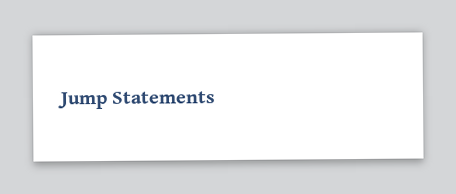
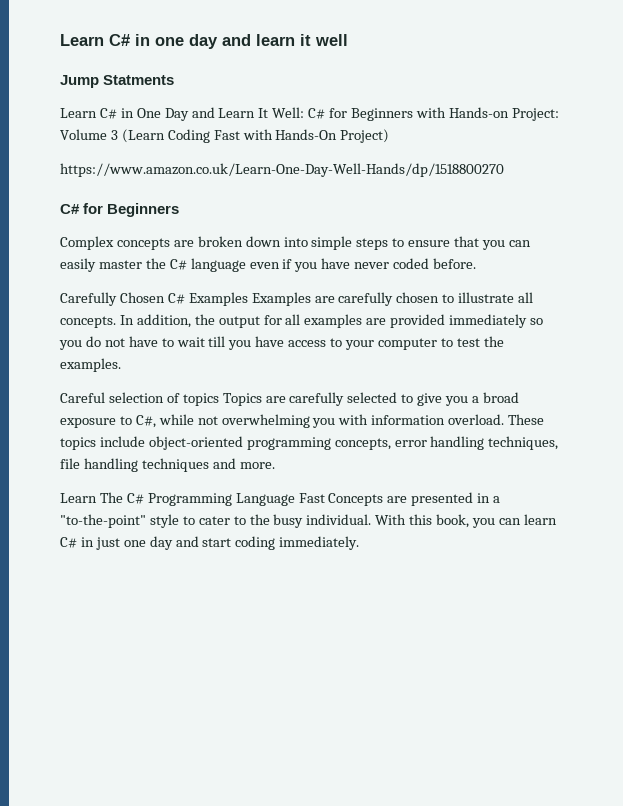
- Jump Statements
+ Learn C# in one day and learn it well
+ Jump Statments
+ Learn C# in One Day and Learn It Well: C# for Beginners with Hands-on Project: Volume 3 (Learn Coding Fast with Hands-On Project)
+ https://www.amazon.co.uk/Learn-One-Day-Well-Hands/dp/1518800270
+ C# for Beginners
+ Complex concepts are broken down into simple steps to ensure that you can easily master the C# language even if you have never coded before.
+ Carefully Chosen C# Examples Examples are carefully chosen to illustrate all concepts. In addition, the output for all examples are provided immediately so you do not have to wait till you have access to your computer to test the examples.
+ Careful selection of topics Topics are carefully selected to give you a broad exposure to C#, while not overwhelming you with information overload. These topics include object-oriented programming concepts, error handling techniques, file handling techniques and more.
+ Learn The C# Programming Language Fast Concepts are presented in a "to-the-point" style to cater to the busy individual. With this book, you can learn C# in just one day and start coding immediately.

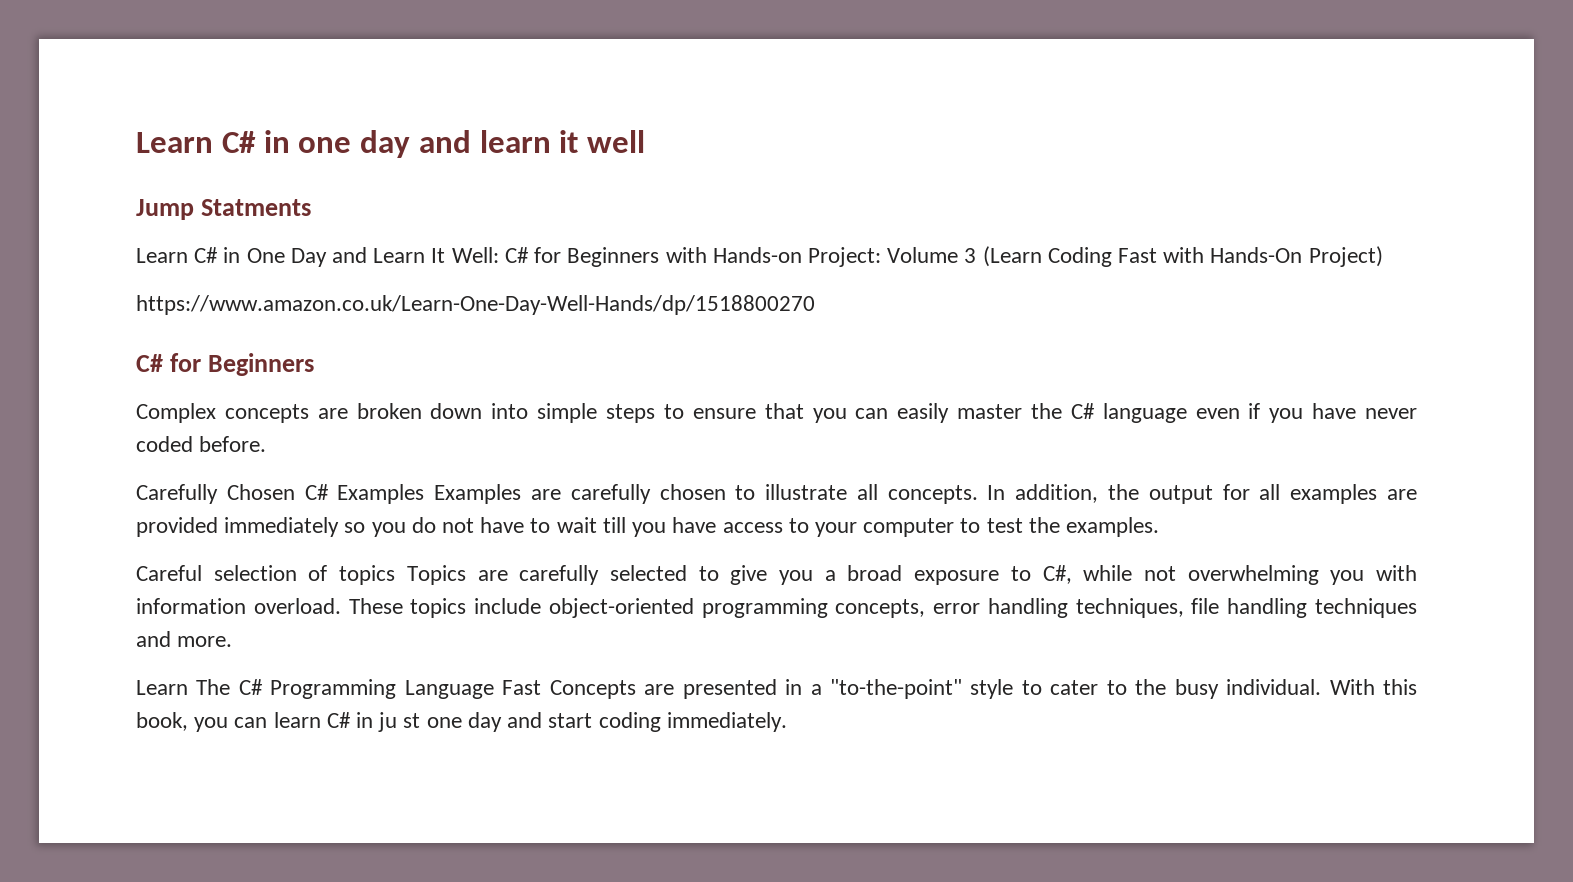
- With this book, you can learn C# in just one day and start coding immediately.
+ With this book, you can learn C# in ju st one day and start coding immediately.

